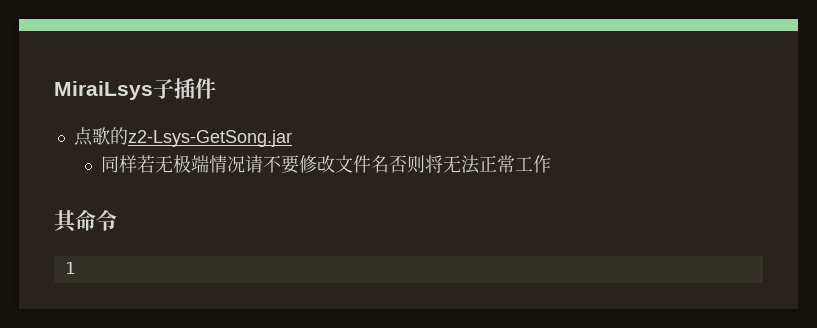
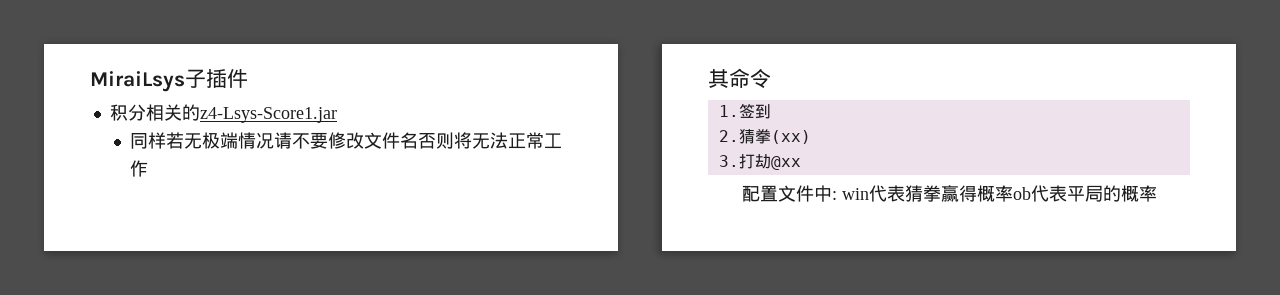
- 点歌的z2-Lsys-GetSong.jar
+ 积分相关的z4-Lsys-Score1.jar
- 1
+ 1.签到
+ 2.猜拳(xx)
+ 3.打劫@xx
+ 配置文件中: win代表猜拳赢得概率ob代表平局的概率

